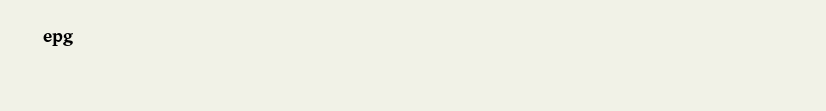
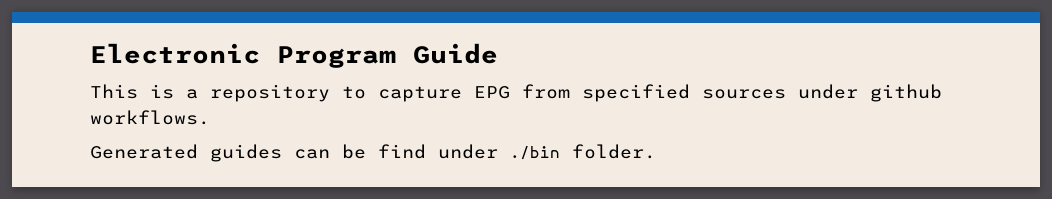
- epg
+ Electronic Program Guide
+ This is a repository to capture EPG from specified sources under github workflows.
+ Generated guides can be find under ./bin folder.

